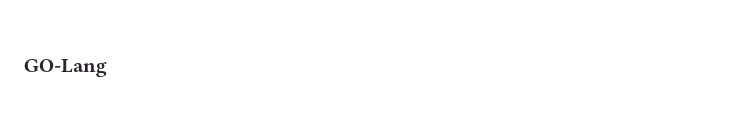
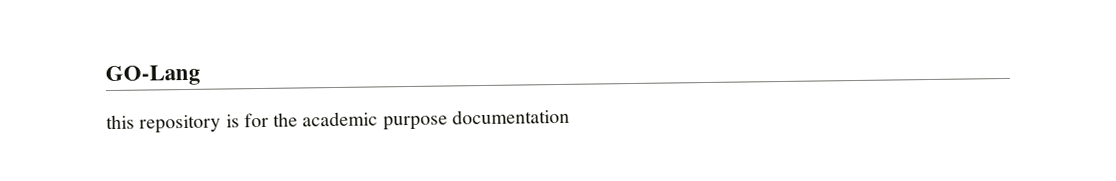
+ this repository is for the academic purpose documentation

